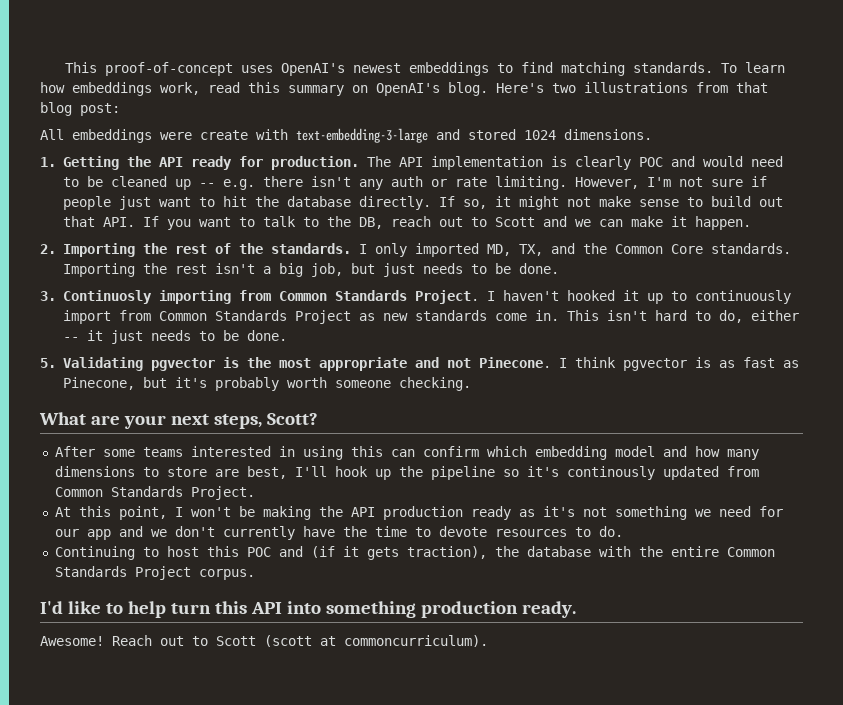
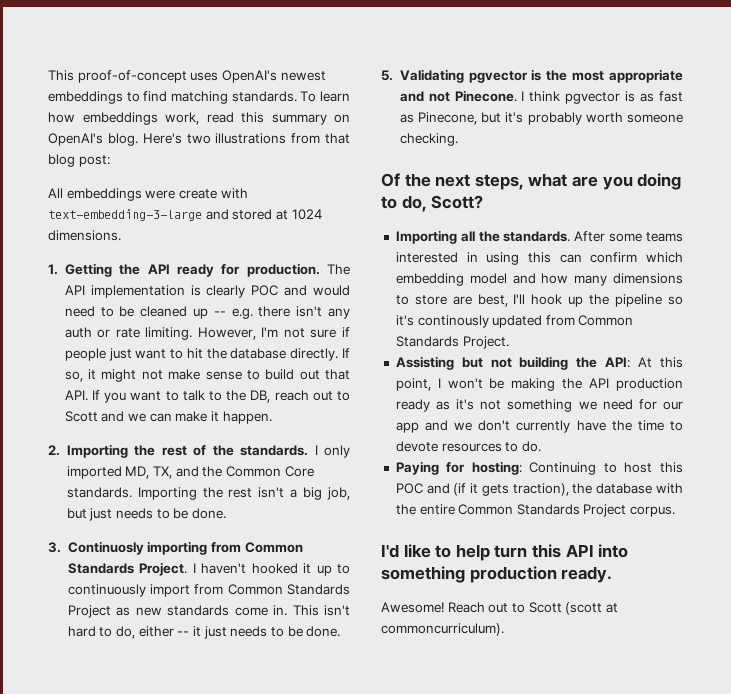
- All embeddings were create with text-embedding-3-large and stored 1024 dimensions.
+ All embeddings were create with text-embedding-3-large and stored at 1024 dimensions.
- What are your next steps, Scott?
- After some teams interested in using this can confirm which embedding model and how many dimensions to store are best, I'll hook up the pipeline so it's continously updated from Common Standards Project.
+ Of the next steps, what are you doing to do, Scott?
+ Importing all the standards. After some teams interested in using this can confirm which embedding model and how many dimensions to store are best, I'll hook up the pipeline so it's continously updated from Common Standards Project.
- At this point, I won't be making the API production ready as it's not something we need for our app and we don't currently have the time to devote resources to do.
+ Assisting but not building the API: At this point, I won't be making the API production ready as it's not something we need for our app and we don't currently have the time to devote resources to do.
- Continuing to host this POC and (if it gets traction), the database with the entire Common Standards Project corpus.
+ Paying for hosting: Continuing to host this POC and (if it gets traction), the database with the entire Common Standards Project corpus.

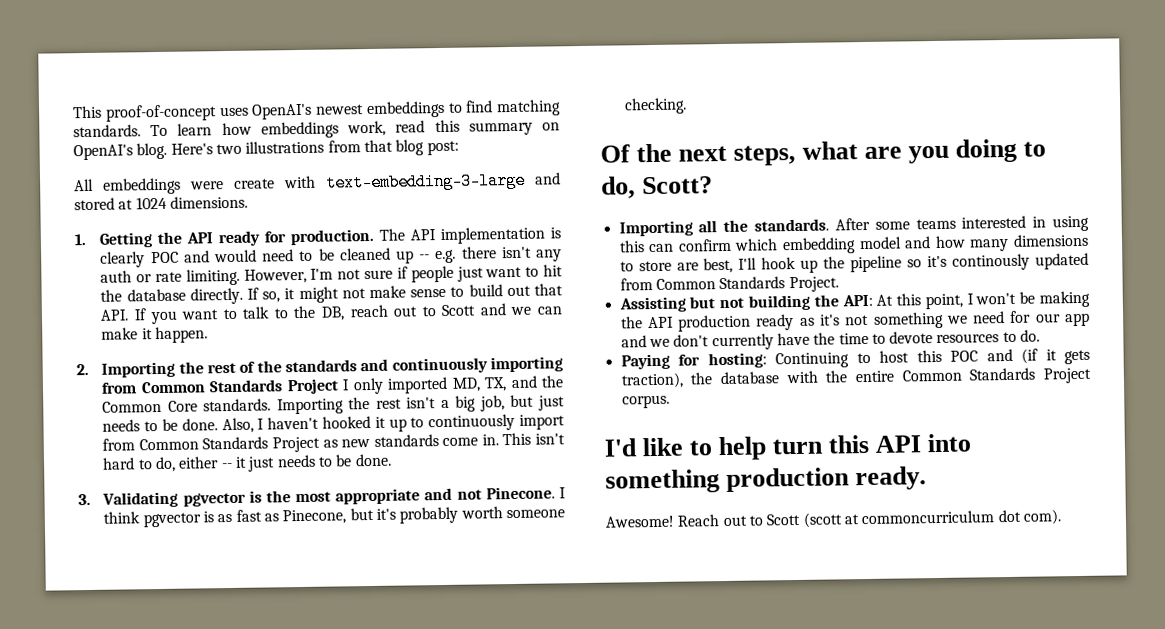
- 2. Importing the rest of the standards. I only imported MD, TX, and the Common Core standards.
+ 2. Importing the rest of the standards and continuously importing from Common Standards Project I only imported MD, TX, and the Common Core standards.
- Importing the rest isn't a big job, but just needs to be done.
- 3. Continuosly importing from Common Standards Project. I haven't hooked it up to continuously import from Common Standards Project as new standards come in.
+ Importing the rest isn't a big job, but just needs to be done. Also, I haven't hooked it up to continuously import from Common Standards Project as new standards come in.
- 5. Validating pgvector is the most appropriate and not Pinecone.
+ 3. Validating pgvector is the most appropriate and not Pinecone.
- Reach out to Scott (scott at commoncurriculum).
+ Reach out to Scott (scott at commoncurriculum dot com).

